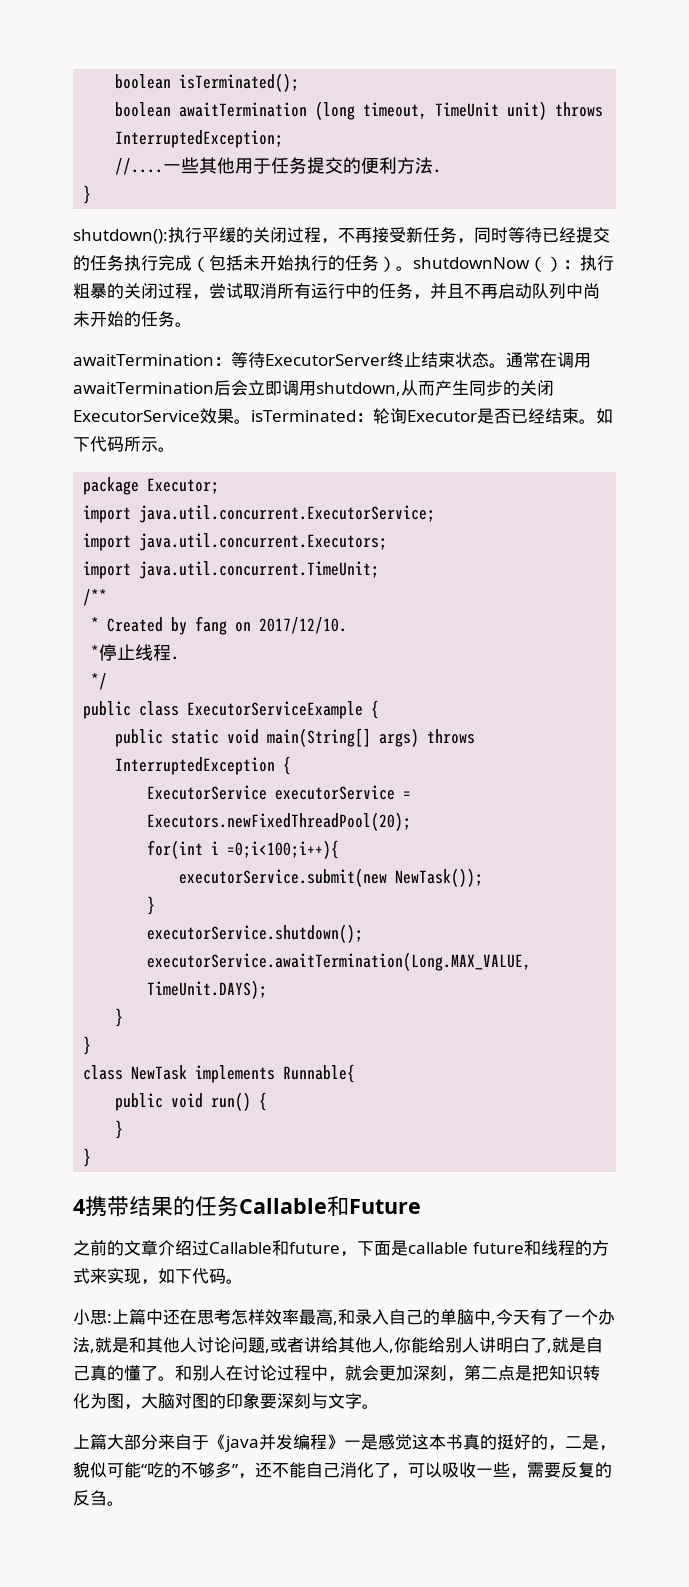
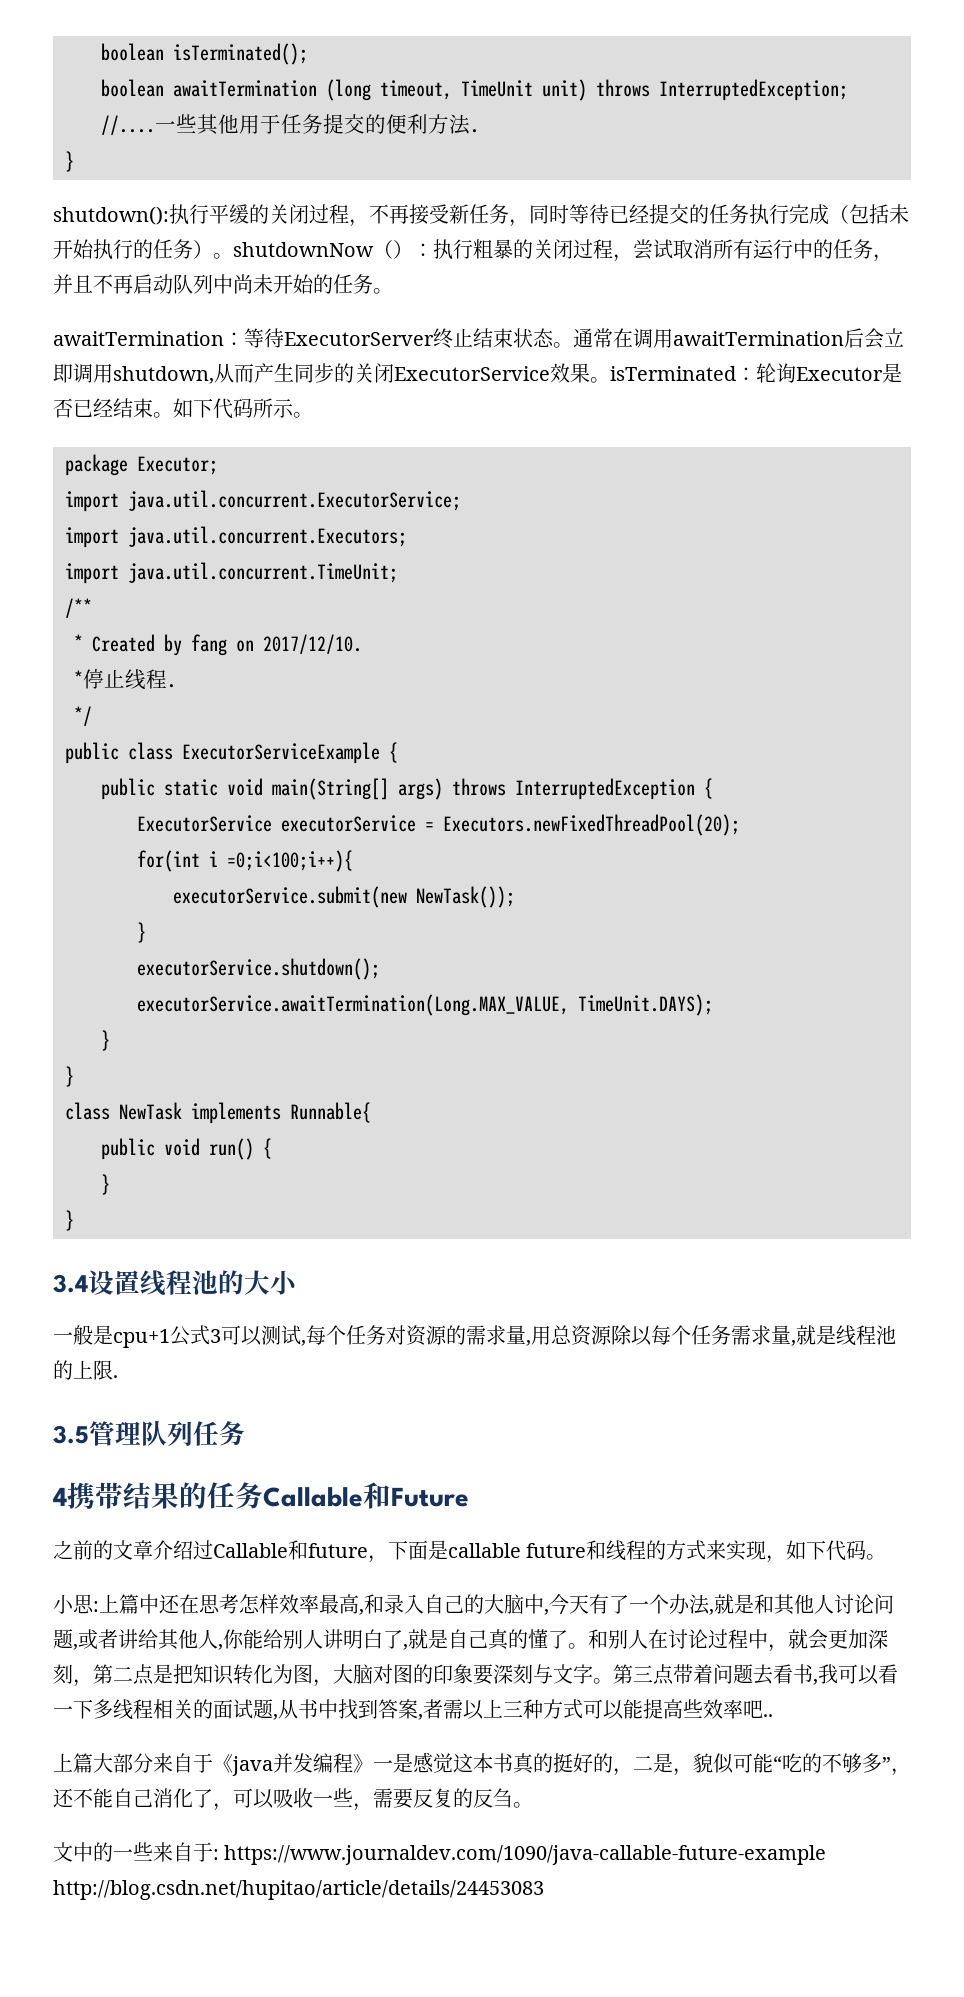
+ 3.4设置线程池的大小
+ 一般是cpu+1公式3可以测试,每个任务对资源的需求量,用总资源除以每个任务需求量,就是线程池的上限.
+ 3.5管理队列任务
- 小思:上篇中还在思考怎样效率最高,和录入自己的单脑中,今天有了一个办法,就是和其他人讨论问题,或者讲给其他人,你能给别人讲明白了,就是自己真的懂了。
+ 小思:上篇中还在思考怎样效率最高,和录入自己的大脑中,今天有了一个办法,就是和其他人讨论问题,或者讲给其他人,你能给别人讲明白了,就是自己真的懂了。
+ 第三点带着问题去看书,我可以看一下多线程相关的面试题,从书中找到答案,者需以上三种方式可以能提高些效率吧..
+ 文中的一些来自于: https://www.journaldev.com/1090/java-callable-future-example http://blog.csdn.net/hupitao/article/details/24453083

